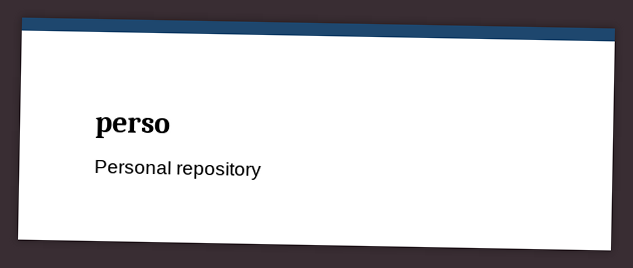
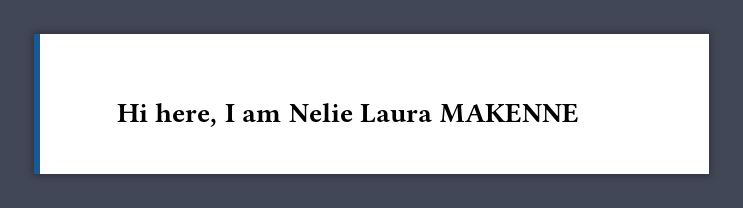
- perso
- Personal repository
+ Hi here, I am Nelie Laura MAKENNE

